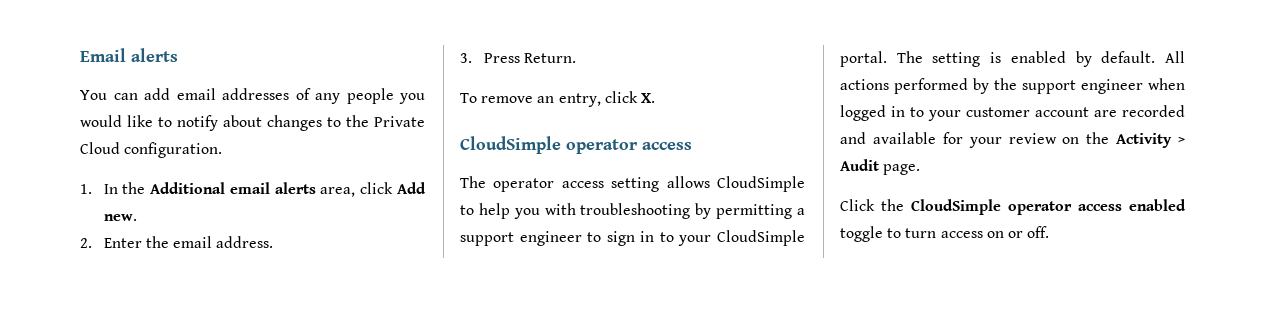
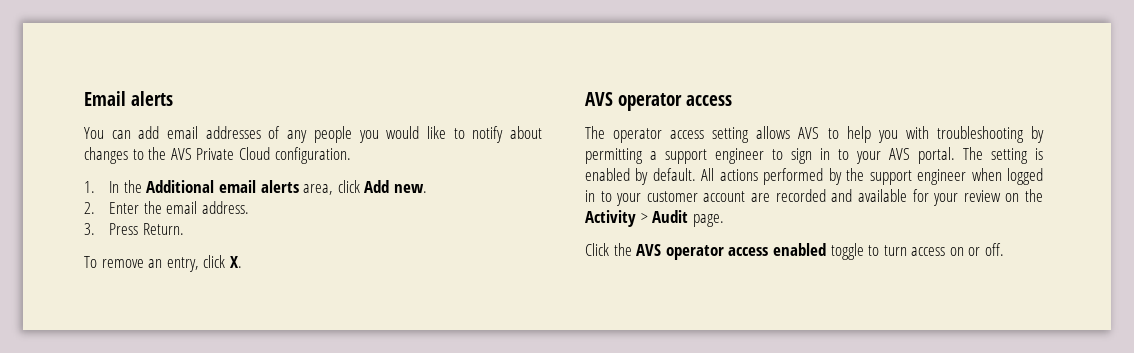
- You can add email addresses of any people you would like to notify about changes to the Private Cloud configuration.
+ You can add email addresses of any people you would like to notify about changes to the AVS Private Cloud configuration.
  To remove an entry, click X.
- CloudSimple operator access
+ AVS operator access
- The operator access setting allows CloudSimple to help you with troubleshooting by permitting a support engineer to sign in to your CloudSimple portal.
+ The operator access setting allows AVS to help you with troubleshooting by permitting a support engineer to sign in to your AVS portal.
- Click the CloudSimple operator access enabled toggle to turn access on or off.
+ Click the AVS operator access enabled toggle to turn access on or off.

